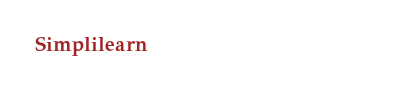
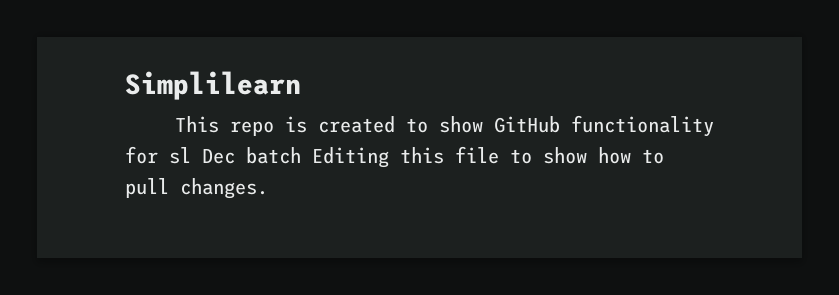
+ This repo is created to show GitHub functionality for sl Dec batch Editing this file to show how to pull changes.

